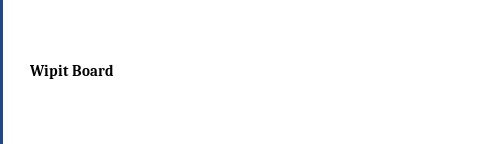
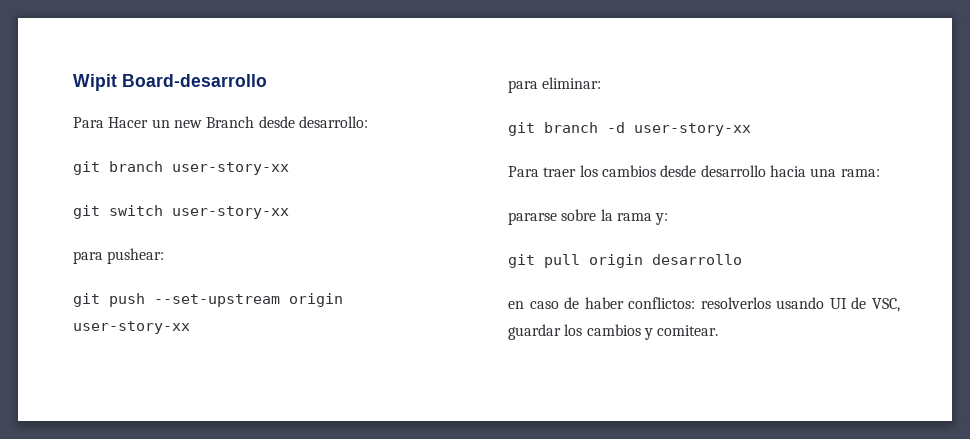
- Wipit Board
+ Wipit Board-desarrollo
+ Para Hacer un new Branch desde desarrollo:
+ git branch user-story-xx
+ git switch user-story-xx
+ para pushear:
+ git push --set-upstream origin user-story-xx
+ para eliminar:
+ git branch -d user-story-xx
+ Para traer los cambios desde desarrollo hacia una rama:
+ pararse sobre la rama y:
+ git pull origin desarrollo
+ en caso de haber conflictos: resolverlos usando UI de VSC, guardar los cambios y comitear.

